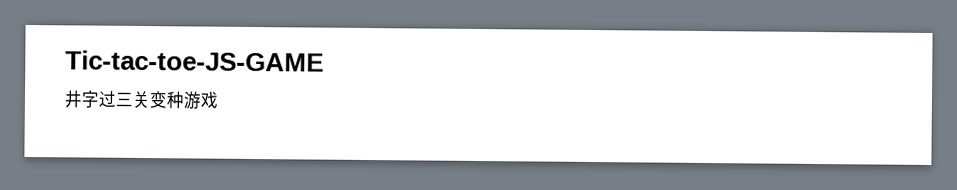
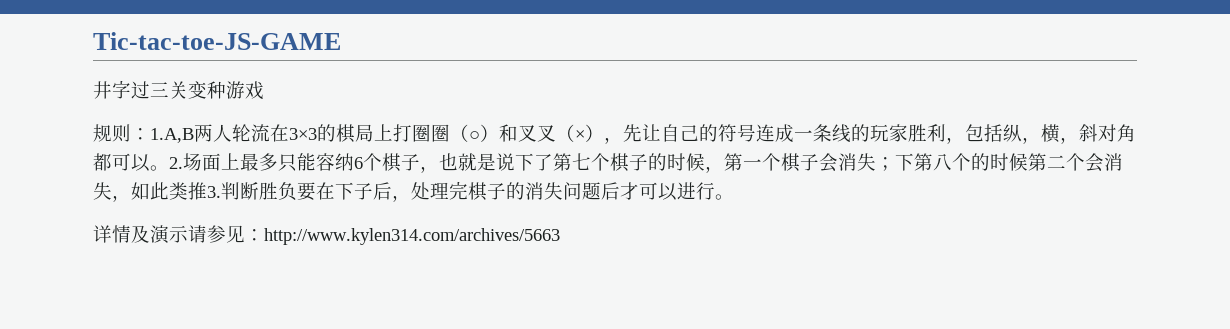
+ 规则：1.A,B两人轮流在3×3的棋局上打圈圈（○）和叉叉（×），先让自己的符号连成一条线的玩家胜利，包括纵，横，斜对角都可以。2.场面上最多只能容纳6个棋子，也就是说下了第七个棋子的时候，第一个棋子会消失；下第八个的时候第二个会消失，如此类推3.判断胜负要在下子后，处理完棋子的消失问题后才可以进行。
+ 详情及演示请参见：http://www.kylen314.com/archives/5663

